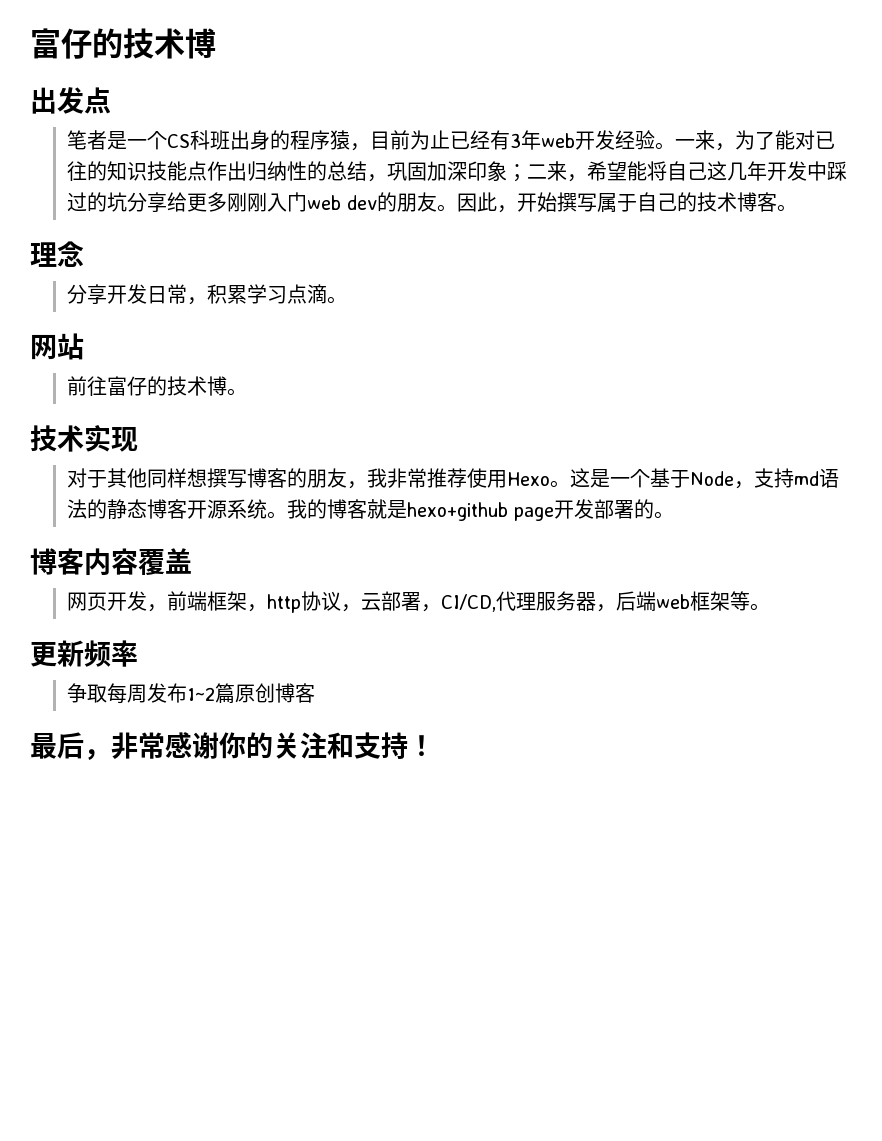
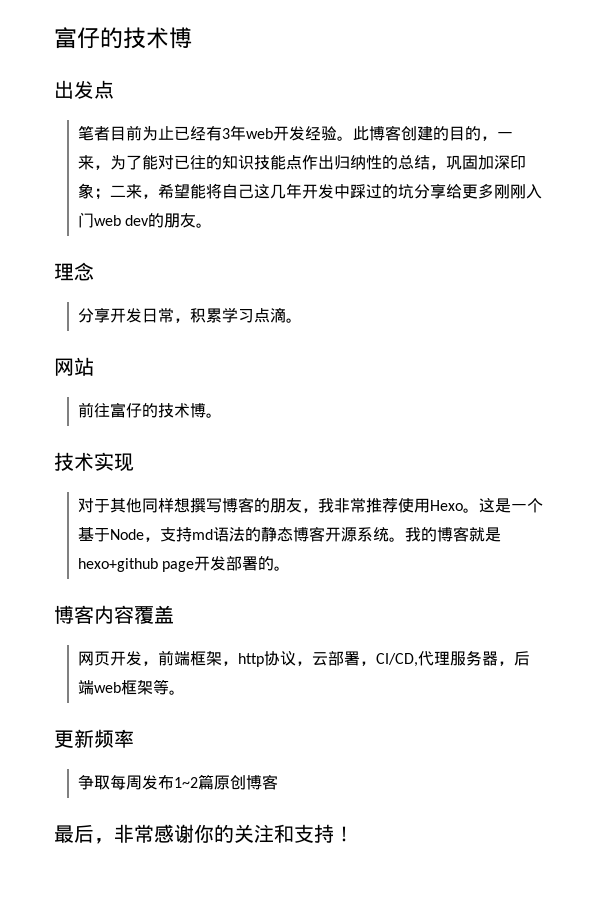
- 笔者是一个CS科班出身的程序猿，目前为止已经有3年web开发经验。
+ 笔者目前为止已经有3年web开发经验。
- 一来，为了能对已往的知识技能点作出归纳性的总结，巩固加深印象；二来，希望能将自己这几年开发中踩过的坑分享给更多刚刚入门web dev的朋友。因此，开始撰写属于自己的技术博客。
+ 此博客创建的目的，一来，为了能对已往的知识技能点作出归纳性的总结，巩固加深印象；二来，希望能将自己这几年开发中踩过的坑分享给更多刚刚入门web dev的朋友。

